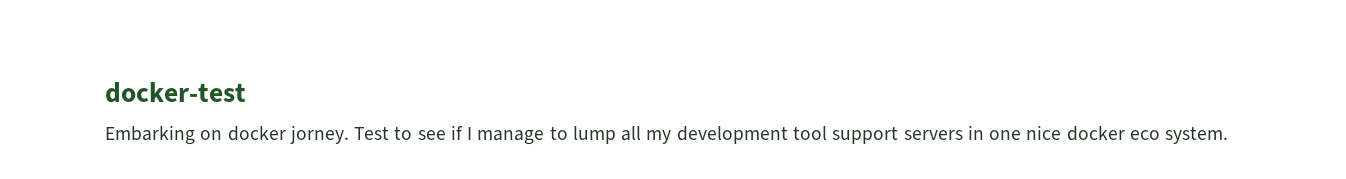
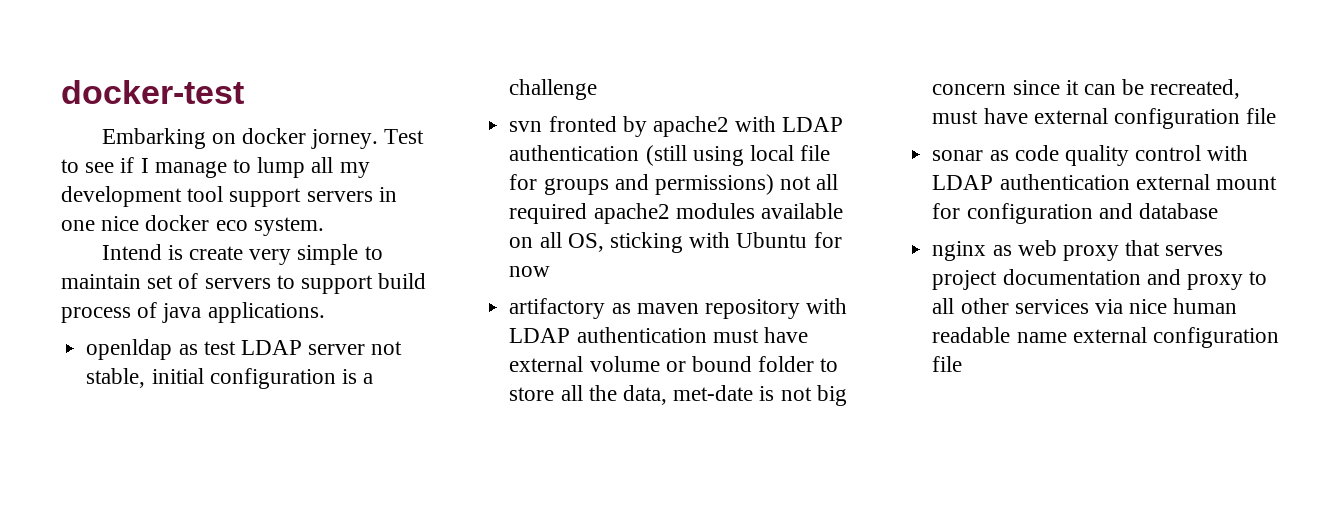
+ Intend is create very simple to maintain set of servers to support build process of java applications.
+ openldap as test LDAP server not stable, initial configuration is a challenge
+ svn fronted by apache2 with LDAP authentication (still using local file for groups and permissions) not all required apache2 modules available on all OS, sticking with Ubuntu for now
+ artifactory as maven repository with LDAP authentication must have external volume or bound folder to store all the data, met-date is not big concern since it can be recreated, must have external configuration file
+ sonar as code quality control with LDAP authentication external mount for configuration and database
+ nginx as web proxy that serves project documentation and proxy to all other services via nice human readable name external configuration file

